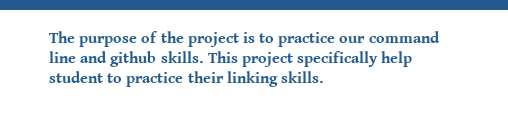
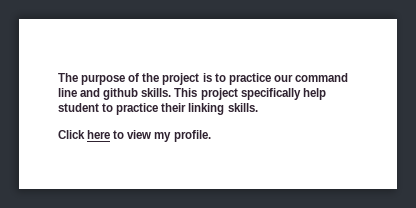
+ Click here to view my profile.

